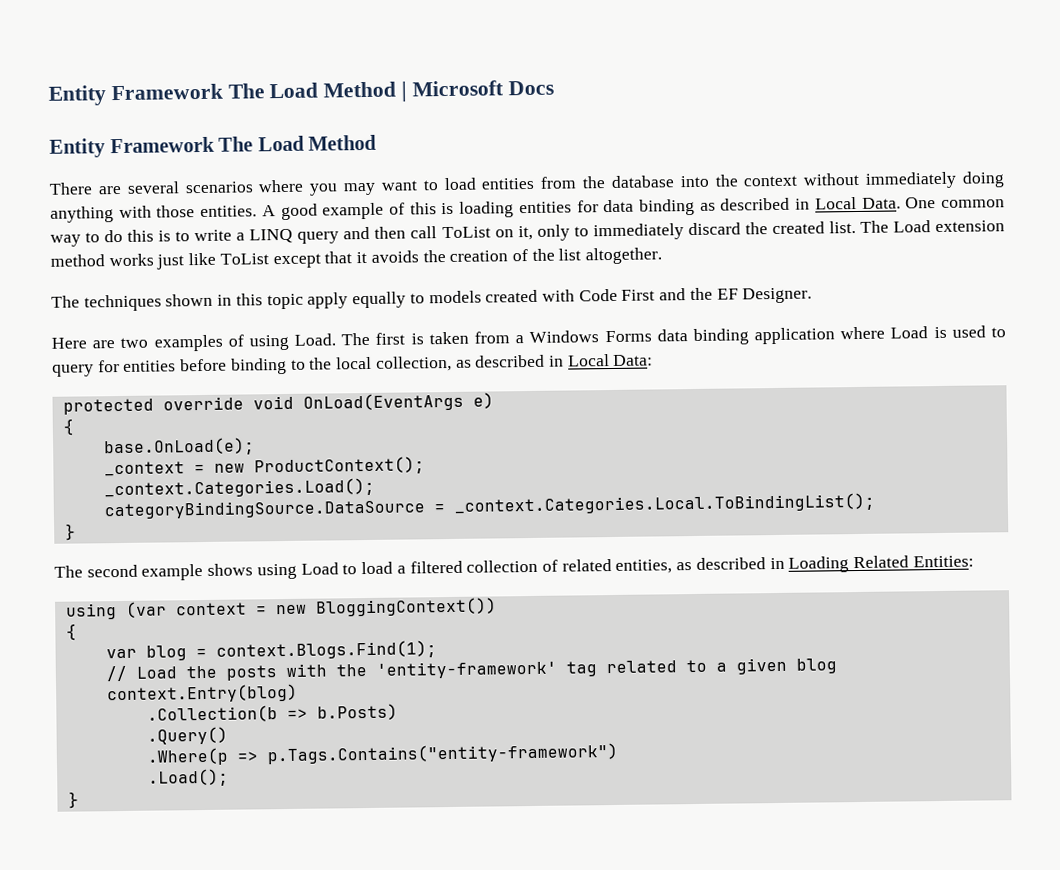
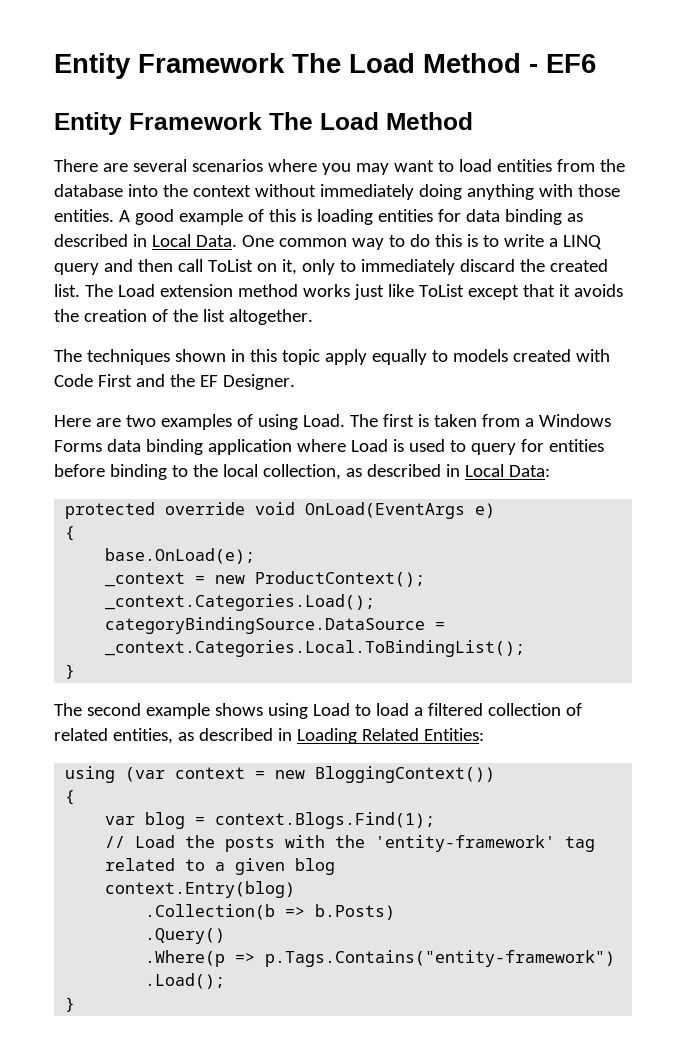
- Entity Framework The Load Method | Microsoft Docs
+ Entity Framework The Load Method - EF6

